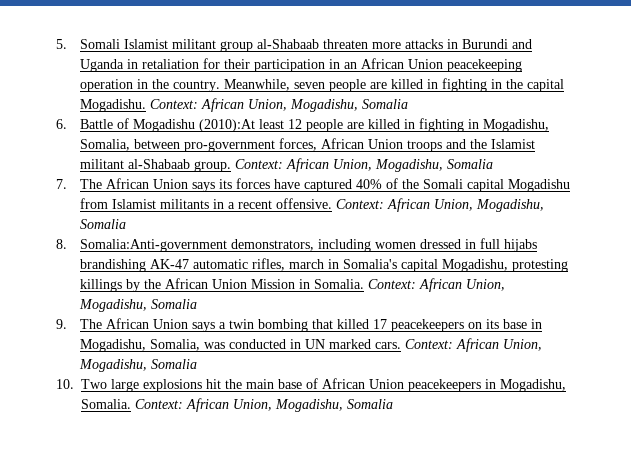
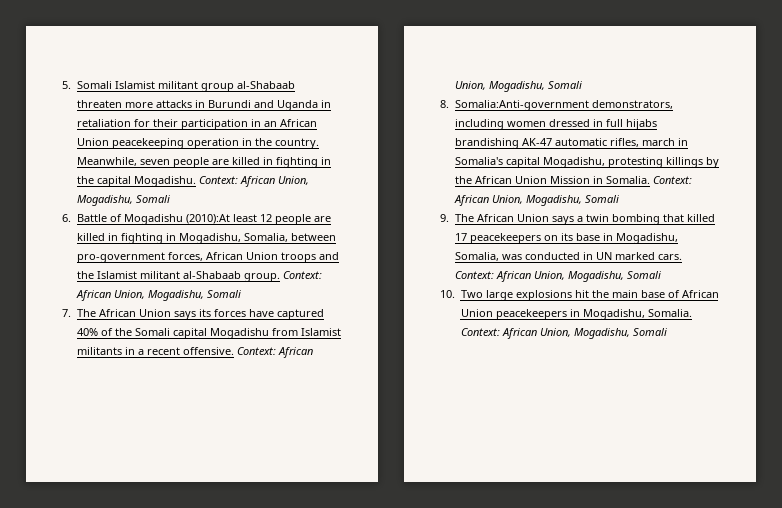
- Meanwhile, seven people are killed in fighting in the capital Mogadishu. Context: African Union, Mogadishu, Somalia
+ Meanwhile, seven people are killed in fighting in the capital Mogadishu. Context: African Union, Mogadishu, Somali
- 6. Battle of Mogadishu (2010):At least 12 people are killed in fighting in Mogadishu, Somalia, between pro-government forces, African Union troops and the Islamist militant al-Shabaab group. Context: African Union, Mogadishu, Somalia
+ 6. Battle of Mogadishu (2010):At least 12 people are killed in fighting in Mogadishu, Somalia, between pro-government forces, African Union troops and the Islamist militant al-Shabaab group. Context: African Union, Mogadishu, Somali
- 7. The African Union says its forces have captured 40% of the Somali capital Mogadishu from Islamist militants in a recent offensive. Context: African Union, Mogadishu, Somalia
+ 7. The African Union says its forces have captured 40% of the Somali capital Mogadishu from Islamist militants in a recent offensive. Context: African Union, Mogadishu, Somali
- 8. Somalia:Anti-government demonstrators, including women dressed in full hijabs brandishing AK-47 automatic rifles, march in Somalia's capital Mogadishu, protesting killings by the African Union Mission in Somalia. Context: African Union, Mogadishu, Somalia
+ 8. Somalia:Anti-government demonstrators, including women dressed in full hijabs brandishing AK-47 automatic rifles, march in Somalia's capital Mogadishu, protesting killings by the African Union Mission in Somalia. Context: African Union, Mogadishu, Somali
- 9. The African Union says a twin bombing that killed 17 peacekeepers on its base in Mogadishu, Somalia, was conducted in UN marked cars. Context: African Union, Mogadishu, Somalia
+ 9. The African Union says a twin bombing that killed 17 peacekeepers on its base in Mogadishu, Somalia, was conducted in UN marked cars. Context: African Union, Mogadishu, Somali
- 10. Two large explosions hit the main base of African Union peacekeepers in Mogadishu, Somalia. Context: African Union, Mogadishu, Somalia
+ 10. Two large explosions hit the main base of African Union peacekeepers in Mogadishu, Somalia. Context: African Union, Mogadishu, Somali

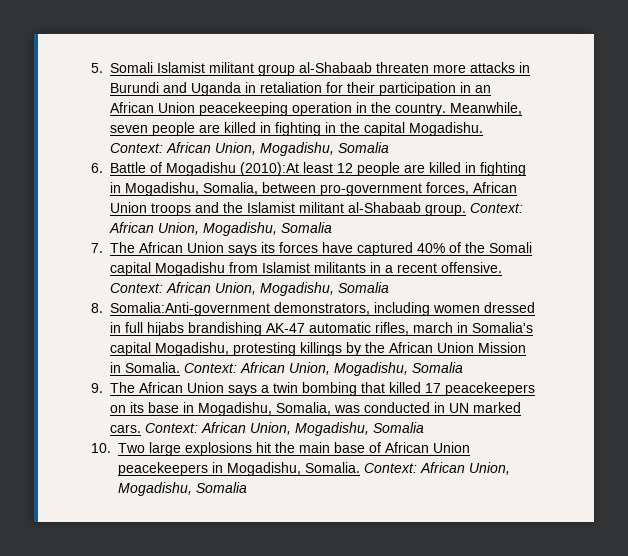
- Meanwhile, seven people are killed in fighting in the capital Mogadishu. Context: African Union, Mogadishu, Somali
+ Meanwhile, seven people are killed in fighting in the capital Mogadishu. Context: African Union, Mogadishu, Somalia
- 6. Battle of Mogadishu (2010):At least 12 people are killed in fighting in Mogadishu, Somalia, between pro-government forces, African Union troops and the Islamist militant al-Shabaab group. Context: African Union, Mogadishu, Somali
+ 6. Battle of Mogadishu (2010):At least 12 people are killed in fighting in Mogadishu, Somalia, between pro-government forces, African Union troops and the Islamist militant al-Shabaab group. Context: African Union, Mogadishu, Somalia
- 7. The African Union says its forces have captured 40% of the Somali capital Mogadishu from Islamist militants in a recent offensive. Context: African Union, Mogadishu, Somali
+ 7. The African Union says its forces have captured 40% of the Somali capital Mogadishu from Islamist militants in a recent offensive. Context: African Union, Mogadishu, Somalia
- 8. Somalia:Anti-government demonstrators, including women dressed in full hijabs brandishing AK-47 automatic rifles, march in Somalia's capital Mogadishu, protesting killings by the African Union Mission in Somalia. Context: African Union, Mogadishu, Somali
+ 8. Somalia:Anti-government demonstrators, including women dressed in full hijabs brandishing AK-47 automatic rifles, march in Somalia's capital Mogadishu, protesting killings by the African Union Mission in Somalia. Context: African Union, Mogadishu, Somalia
- 9. The African Union says a twin bombing that killed 17 peacekeepers on its base in Mogadishu, Somalia, was conducted in UN marked cars. Context: African Union, Mogadishu, Somali
+ 9. The African Union says a twin bombing that killed 17 peacekeepers on its base in Mogadishu, Somalia, was conducted in UN marked cars. Context: African Union, Mogadishu, Somalia
- 10. Two large explosions hit the main base of African Union peacekeepers in Mogadishu, Somalia. Context: African Union, Mogadishu, Somali
+ 10. Two large explosions hit the main base of African Union peacekeepers in Mogadishu, Somalia. Context: African Union, Mogadishu, Somalia

